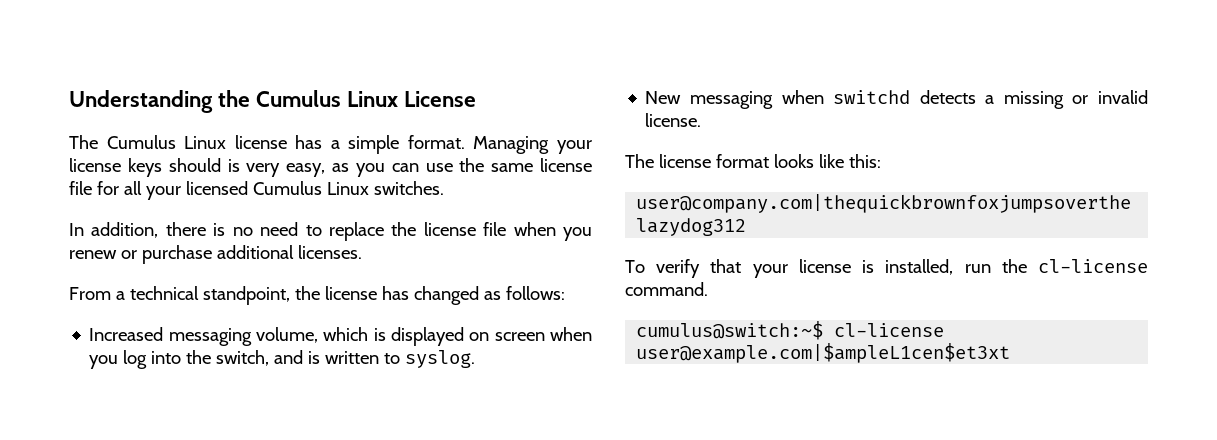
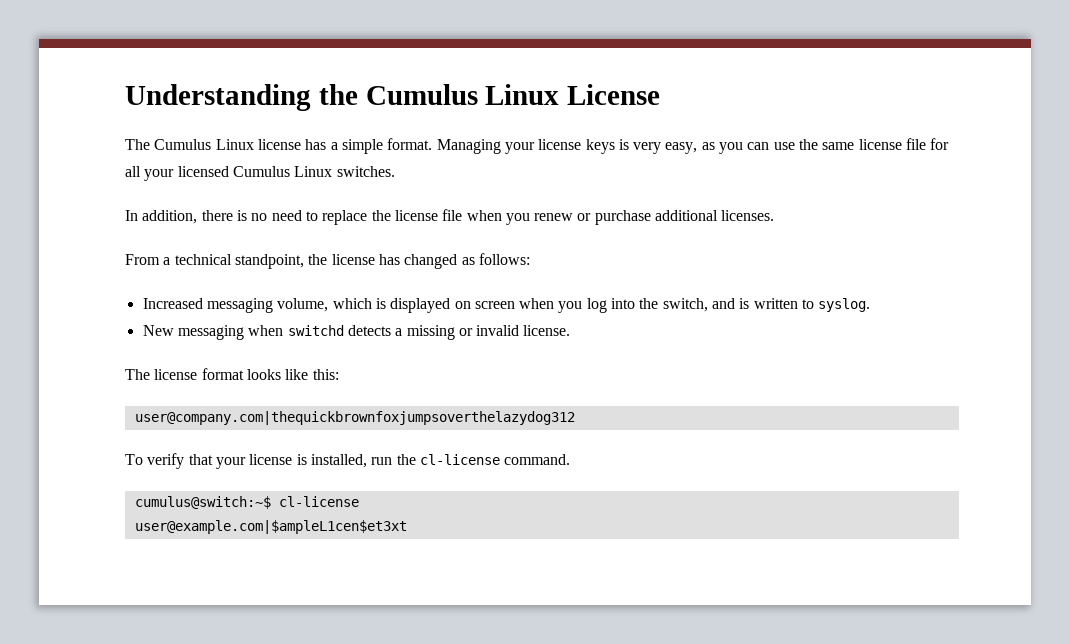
- Managing your license keys should is very easy, as you can use the same license file for all your licensed Cumulus Linux switches.
+ Managing your license keys is very easy, as you can use the same license file for all your licensed Cumulus Linux switches.

